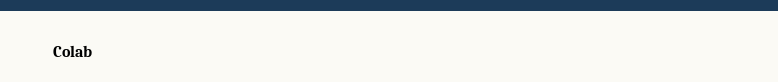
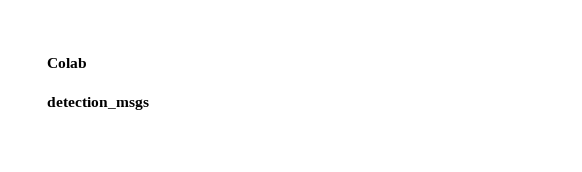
+ detection_msgs

